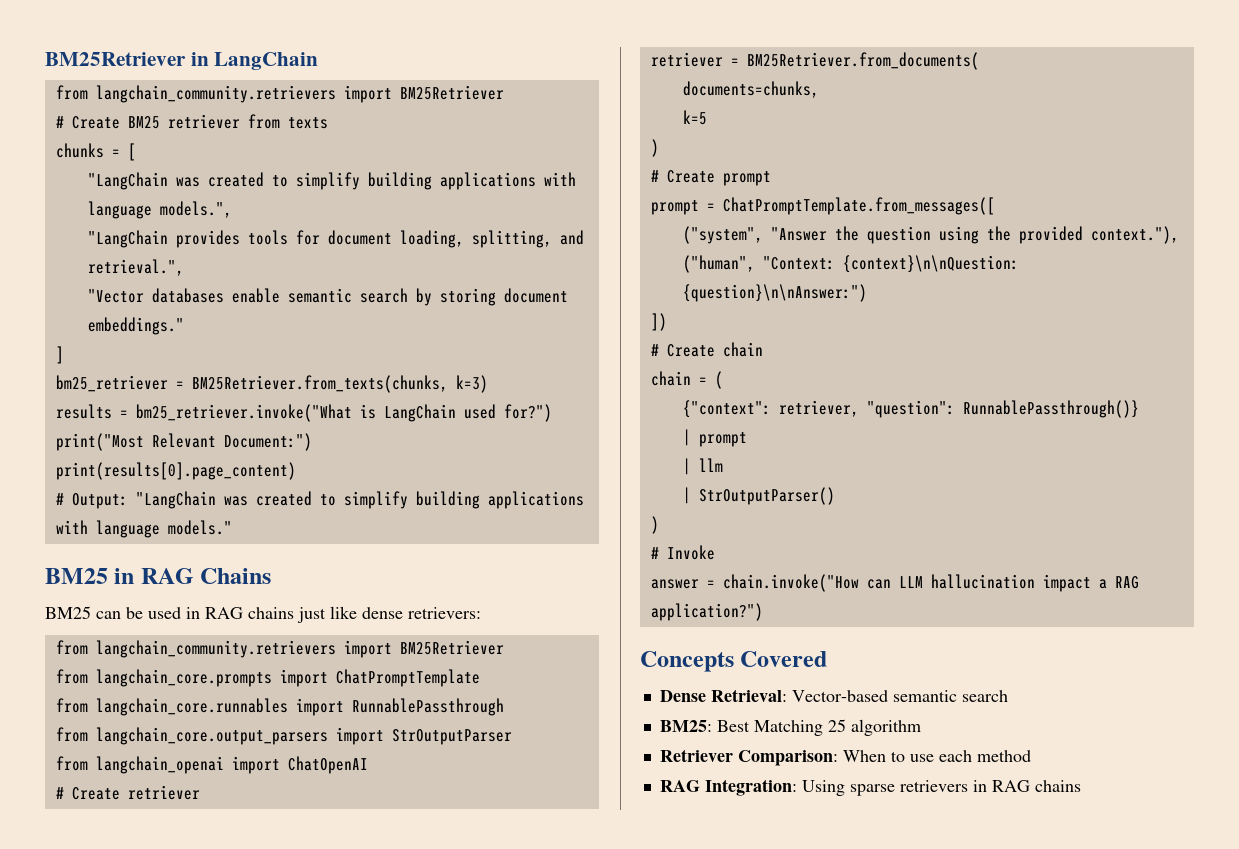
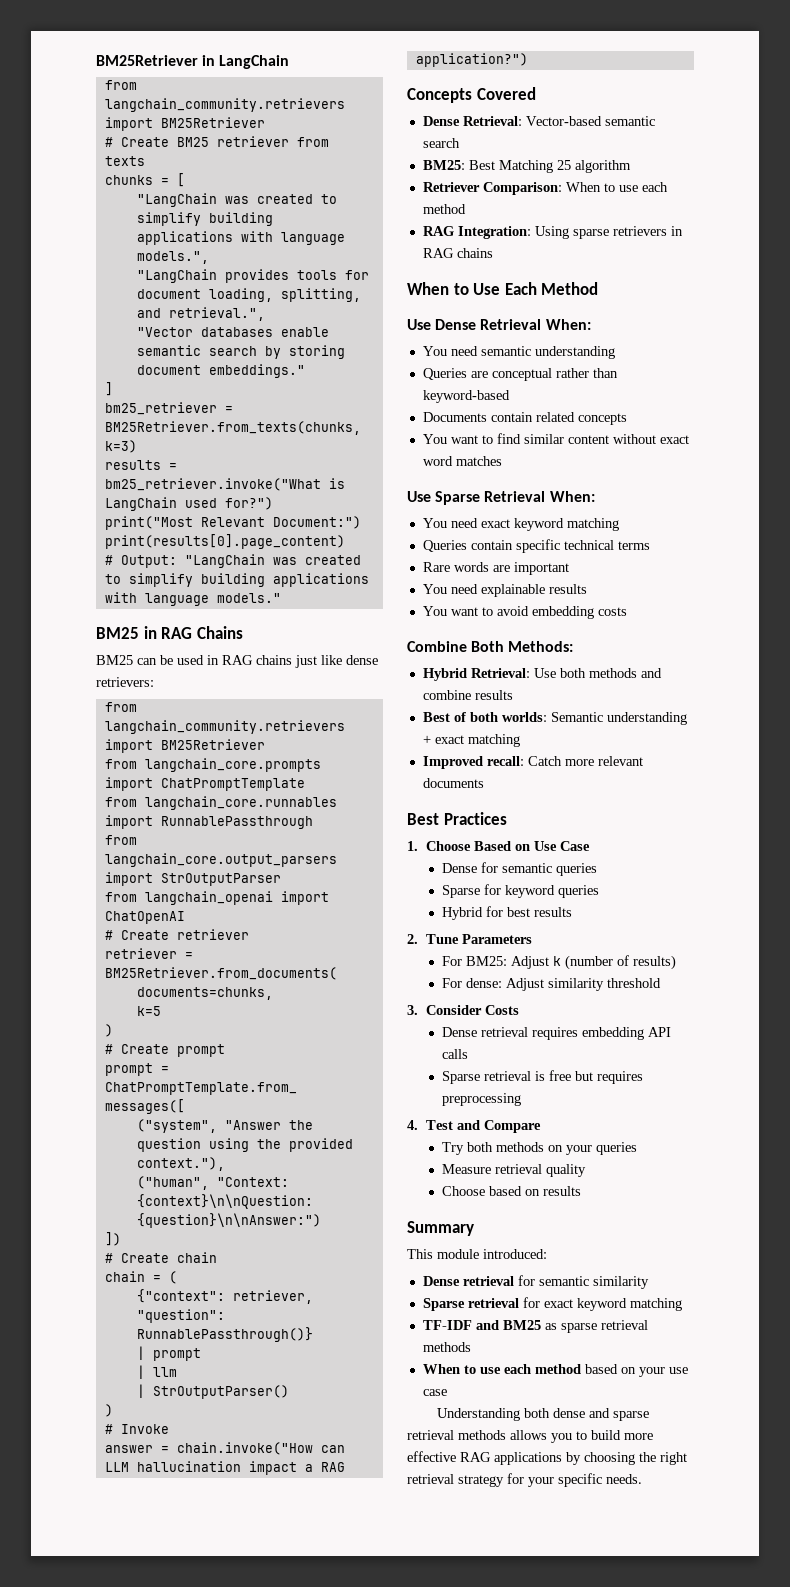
+ When to Use Each Method
+ Use Dense Retrieval When:
+ You need semantic understanding
+ Queries are conceptual rather than keyword-based
+ Documents contain related concepts
+ You want to find similar content without exact word matches
+ Use Sparse Retrieval When:
+ You need exact keyword matching
+ Queries contain specific technical terms
+ Rare words are important
+ You need explainable results
+ You want to avoid embedding costs
+ Combine Both Methods:
+ Hybrid Retrieval: Use both methods and combine results
+ Best of both worlds: Semantic understanding + exact matching
+ Improved recall: Catch more relevant documents
+ Best Practices
+ 1. Choose Based on Use Case
+ Dense for semantic queries
+ Sparse for keyword queries
+ Hybrid for best results
+ 2. Tune Parameters
+ For BM25: Adjust k (number of results)
+ For dense: Adjust similarity threshold
+ 3. Consider Costs
+ Dense retrieval requires embedding API calls
+ Sparse retrieval is free but requires preprocessing
+ 4. Test and Compare
+ Try both methods on your queries
+ Measure retrieval quality
+ Choose based on results
+ Summary
+ This module introduced:
+ Dense retrieval for semantic similarity
+ Sparse retrieval for exact keyword matching
+ TF-IDF and BM25 as sparse retrieval methods
+ When to use each method based on your use case
+ Understanding both dense and sparse retrieval methods allows you to build more effective RAG applications by choosing the right retrieval strategy for your specific needs.

